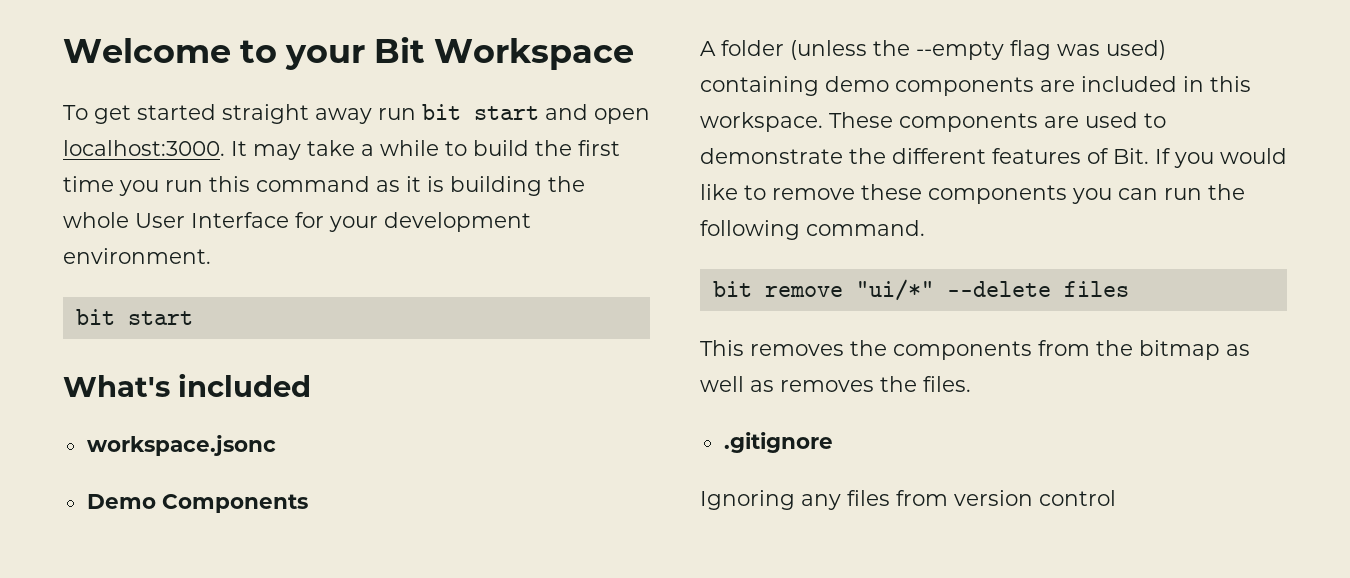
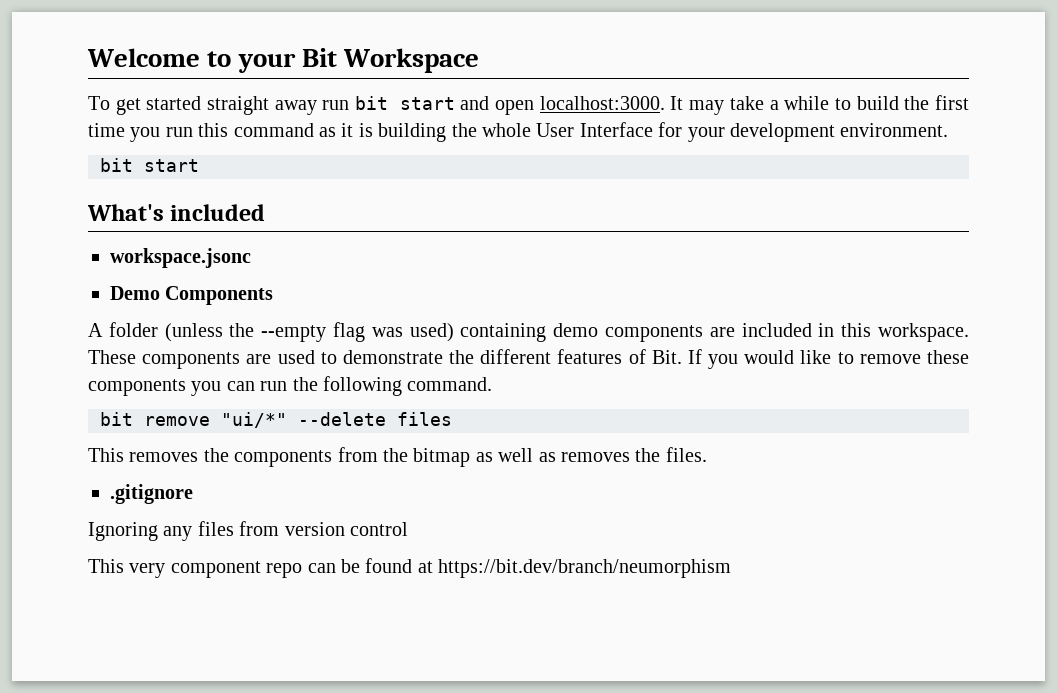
+ This very component repo can be found at https://bit.dev/branch/neumorphism

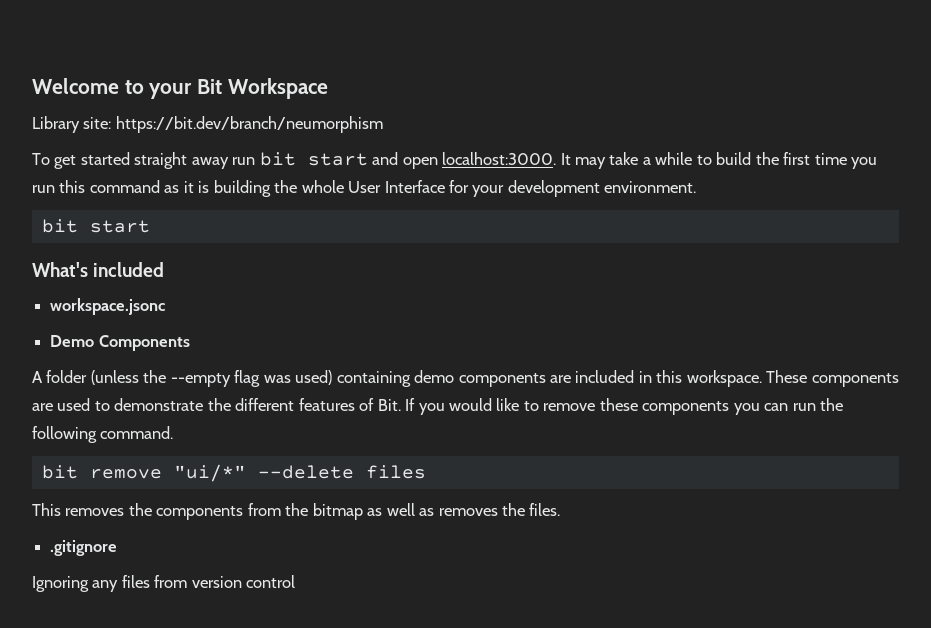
+ Library site: https://bit.dev/branch/neumorphism
- This very component repo can be found at https://bit.dev/branch/neumorphism

